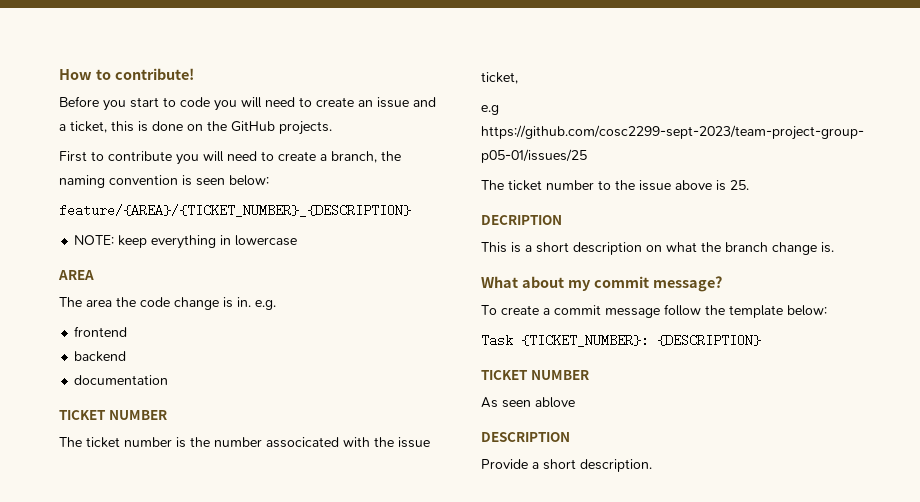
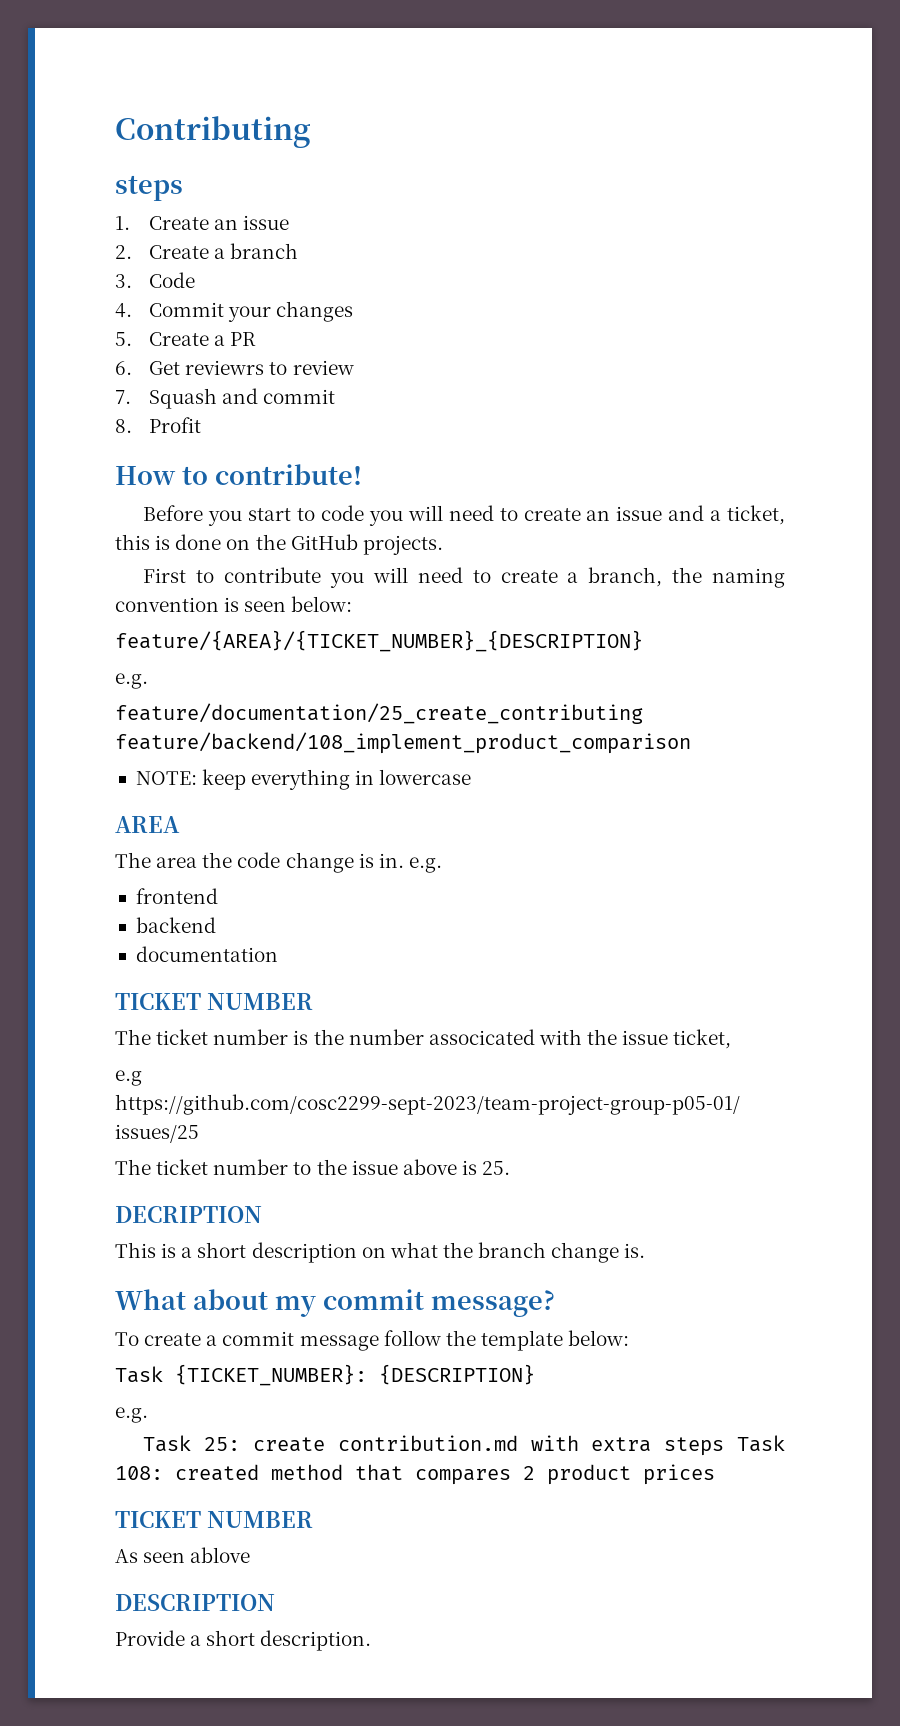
+ Contributing
+ steps
+ 1. Create an issue
+ 2. Create a branch
+ 3. Code
+ 4. Commit your changes
+ 5. Create a PR
+ 6. Get reviewrs to review
+ 7. Squash and commit
+ 8. Profit
  feature/{AREA}/{TICKET_NUMBER}_{DESCRIPTION}
+ e.g.
+ feature/documentation/25_create_contributing feature/backend/108_implement_product_comparison
  Task {TICKET_NUMBER}: {DESCRIPTION}
+ e.g.
+ Task 25: create contribution.md with extra steps Task 108: created method that compares 2 product prices

